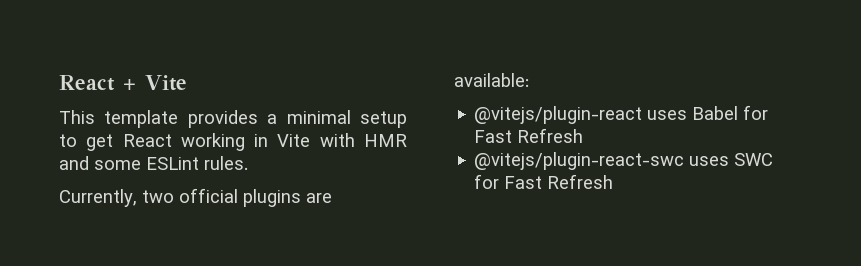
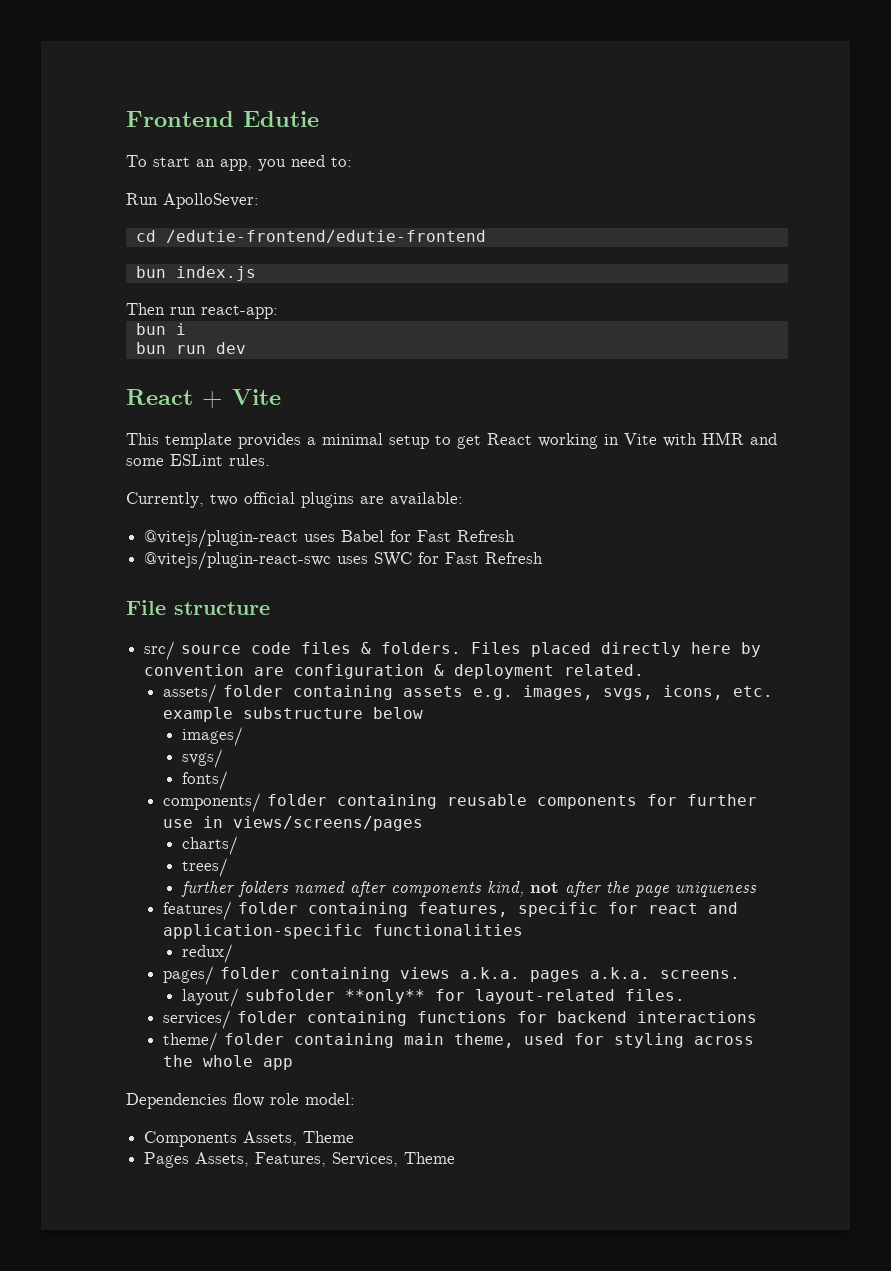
+ Frontend Edutie
+ To start an app, you need to:
+ Run ApolloSever:
+ cd /edutie-frontend/edutie-frontend
+ bun index.js
+ Then run react-app:
+ bun i
+ bun run dev
+ File structure
+ src/ source code files & folders. Files placed directly here by convention are configuration & deployment related.
+ assets/ folder containing assets e.g. images, svgs, icons, etc. example substructure below
+ images/
+ svgs/
+ fonts/
+ components/ folder containing reusable components for further use in views/screens/pages
+ charts/
+ trees/
+ further folders named after components kind, not after the page uniqueness
+ features/ folder containing features, specific for react and application-specific functionalities
+ redux/
+ pages/ folder containing views a.k.a. pages a.k.a. screens.
+ layout/ subfolder **only** for layout-related files.
+ services/ folder containing functions for backend interactions
+ theme/ folder containing main theme, used for styling across the whole app
+ Dependencies flow role model:
+ Components Assets, Theme
+ Pages Assets, Features, Services, Theme

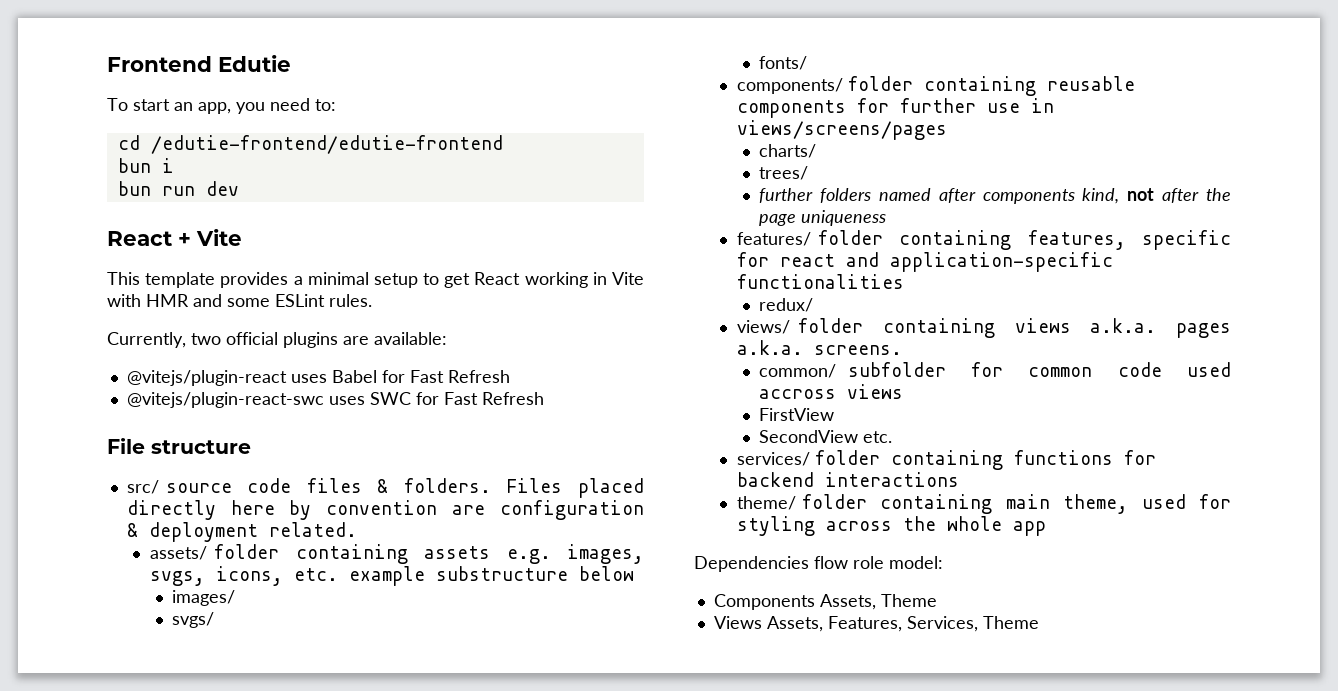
- Run ApolloSever:
- bun index.js
- Then run react-app:
- pages/ folder containing views a.k.a. pages a.k.a. screens.
+ views/ folder containing views a.k.a. pages a.k.a. screens.
- layout/ subfolder **only** for layout-related files.
+ common/ subfolder for common code used accross views
+ FirstView
+ SecondView etc.
- Pages Assets, Features, Services, Theme
+ Views Assets, Features, Services, Theme

